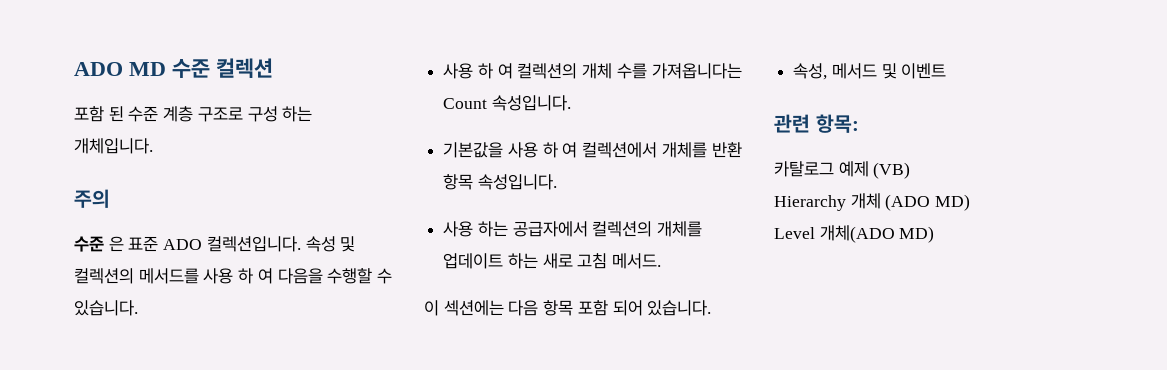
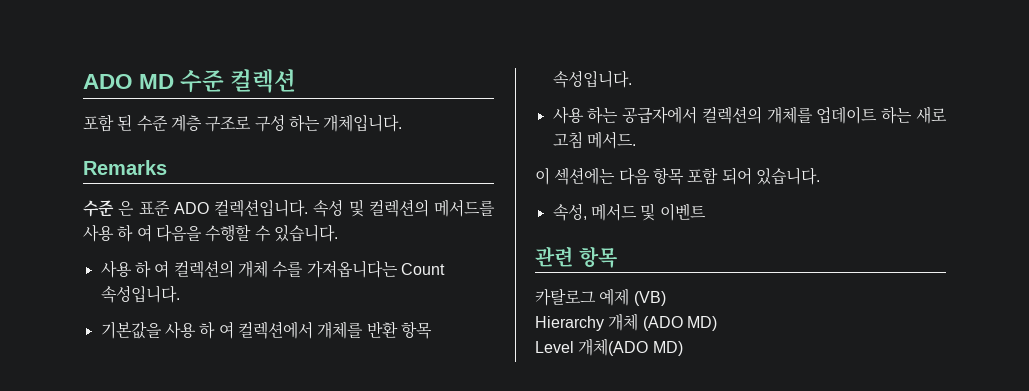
- 주의
+ Remarks
- 관련 항목:
+ 관련 항목

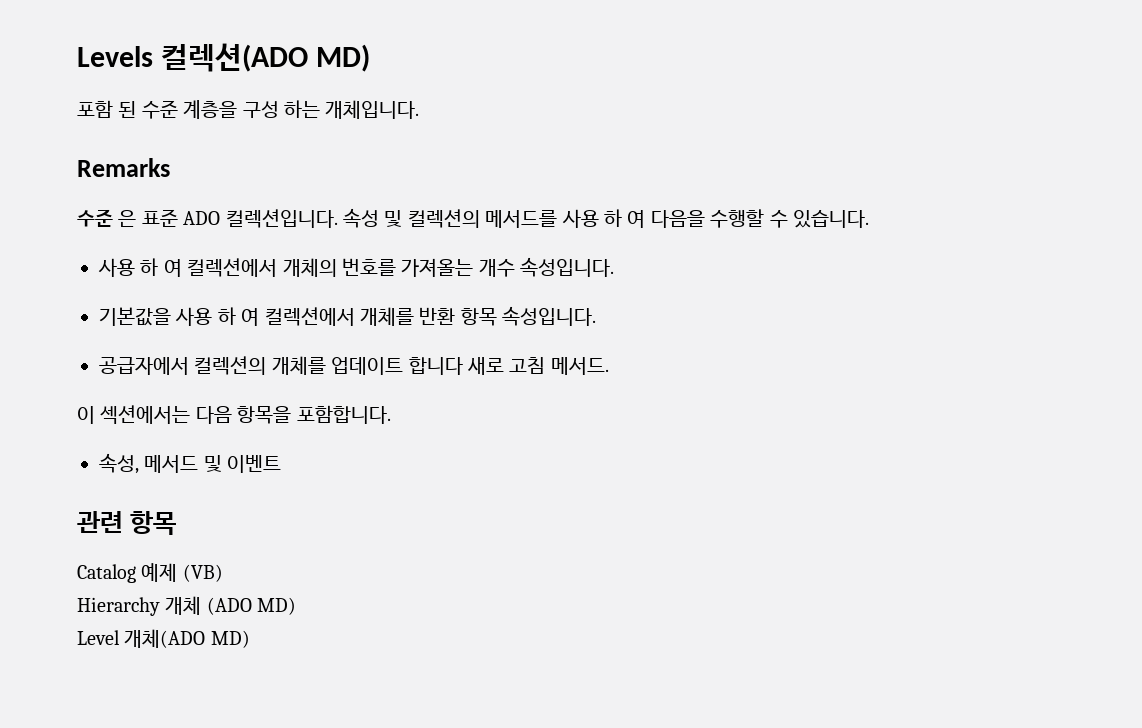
- ADO MD 수준 컬렉션
+ Levels 컬렉션(ADO MD)
- 포함 된 수준 계층 구조로 구성 하는 개체입니다.
+ 포함 된 수준 계층을 구성 하는 개체입니다.
- 사용 하 여 컬렉션의 개체 수를 가져옵니다는 Count 속성입니다.
+ 사용 하 여 컬렉션에서 개체의 번호를 가져올는 개수 속성입니다.
- 사용 하는 공급자에서 컬렉션의 개체를 업데이트 하는 새로 고침 메서드.
+ 공급자에서 컬렉션의 개체를 업데이트 합니다 새로 고침 메서드.
- 이 섹션에는 다음 항목 포함 되어 있습니다.
+ 이 섹션에서는 다음 항목을 포함합니다.
- 카탈로그 예제 (VB)
+ Catalog 예제 (VB)

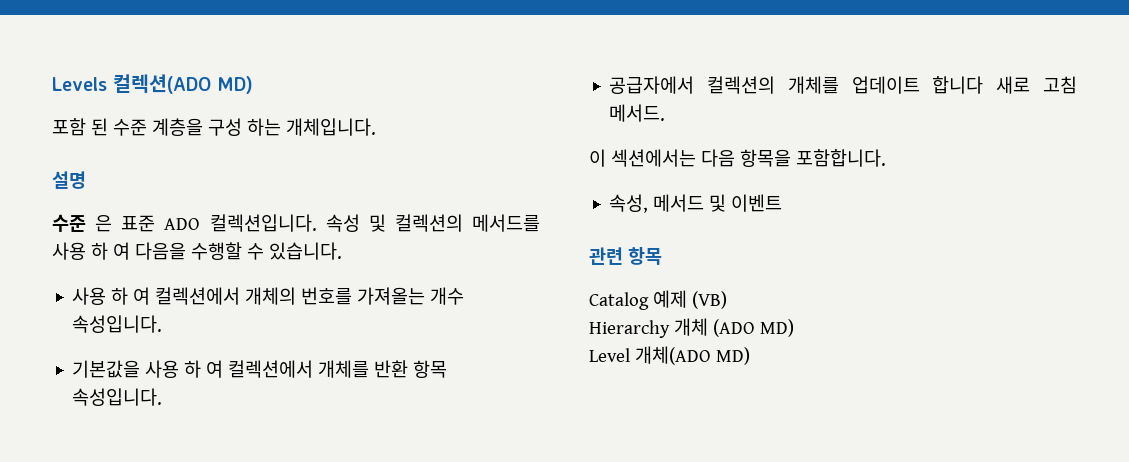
- Remarks
+ 설명

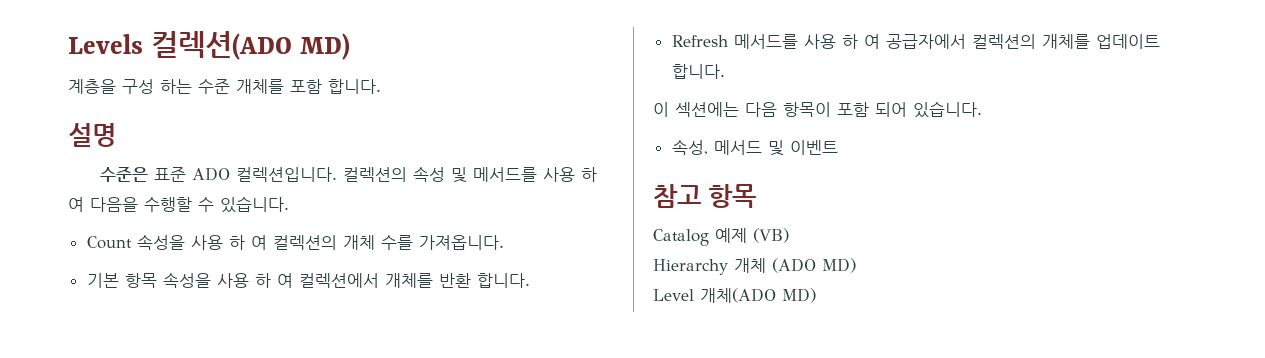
- 포함 된 수준 계층을 구성 하는 개체입니다.
+ 계층을 구성 하는 수준 개체를 포함 합니다.
- 수준 은 표준 ADO 컬렉션입니다.
+ 수준은 표준 ADO 컬렉션입니다.
- 속성 및 컬렉션의 메서드를 사용 하 여 다음을 수행할 수 있습니다.
+ 컬렉션의 속성 및 메서드를 사용 하 여 다음을 수행할 수 있습니다.
- 사용 하 여 컬렉션에서 개체의 번호를 가져올는 개수 속성입니다.
- 기본값을 사용 하 여 컬렉션에서 개체를 반환 항목 속성입니다.
- 공급자에서 컬렉션의 개체를 업데이트 합니다 새로 고침 메서드.
- 이 섹션에서는 다음 항목을 포함합니다.
+ Count 속성을 사용 하 여 컬렉션의 개체 수를 가져옵니다.
+ 기본 항목 속성을 사용 하 여 컬렉션에서 개체를 반환 합니다.
+ Refresh 메서드를 사용 하 여 공급자에서 컬렉션의 개체를 업데이트 합니다.
+ 이 섹션에는 다음 항목이 포함 되어 있습니다.
- 관련 항목
+ 참고 항목

